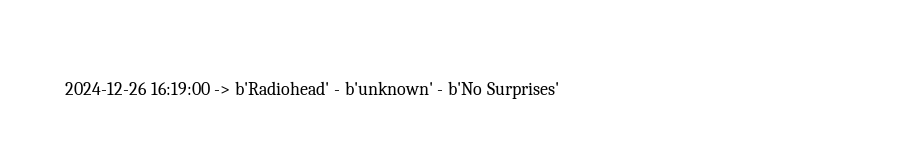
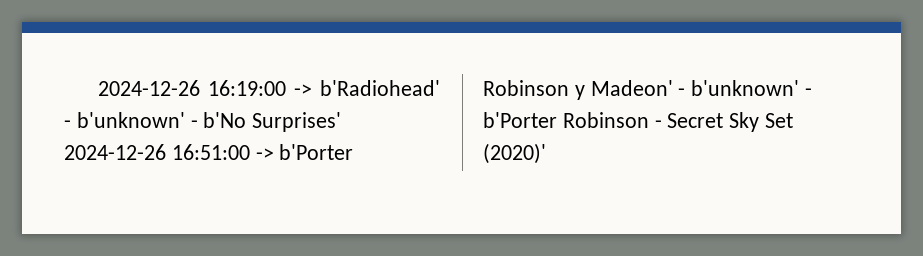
- 2024-12-26 16:19:00 -> b'Radiohead' - b'unknown' - b'No Surprises'
+ 2024-12-26 16:19:00 -> b'Radiohead' - b'unknown' - b'No Surprises' 2024-12-26 16:51:00 -> b'Porter Robinson y Madeon' - b'unknown' - b'Porter Robinson - Secret Sky Set (2020)'

